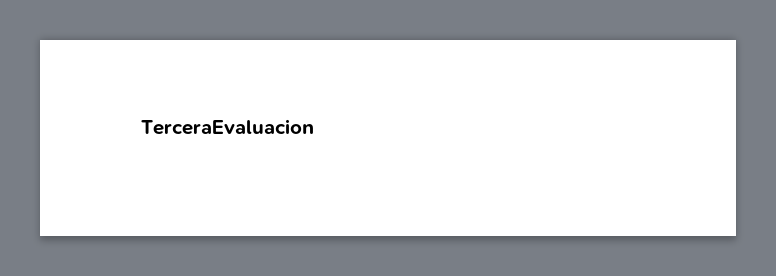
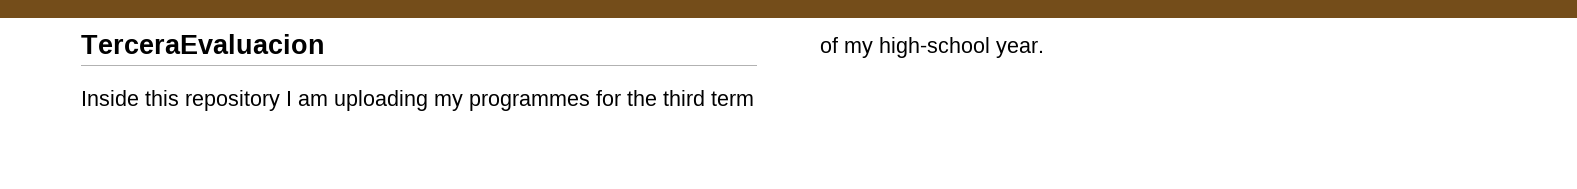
+ Inside this repository I am uploading my programmes for the third term of my high-school year.

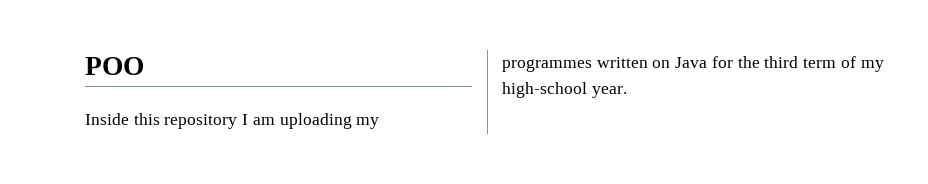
- TerceraEvaluacion
+ POO
- Inside this repository I am uploading my programmes for the third term of my high-school year.
+ Inside this repository I am uploading my programmes written on Java for the third term of my high-school year.

